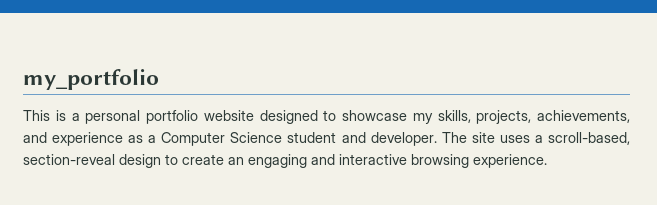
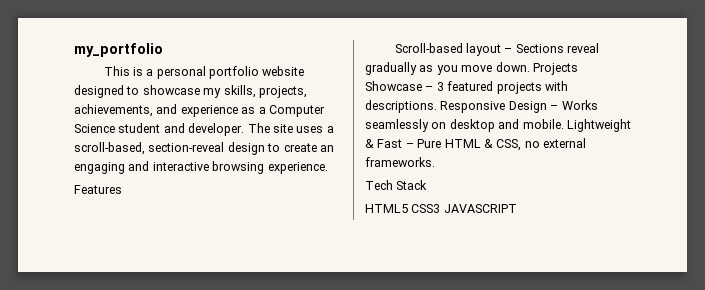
+ Features
+ Scroll-based layout – Sections reveal gradually as you move down. Projects Showcase – 3 featured projects with descriptions. Responsive Design – Works seamlessly on desktop and mobile. Lightweight & Fast – Pure HTML & CSS, no external frameworks.
+ Tech Stack
+ HTML5 CSS3 JAVASCRIPT

